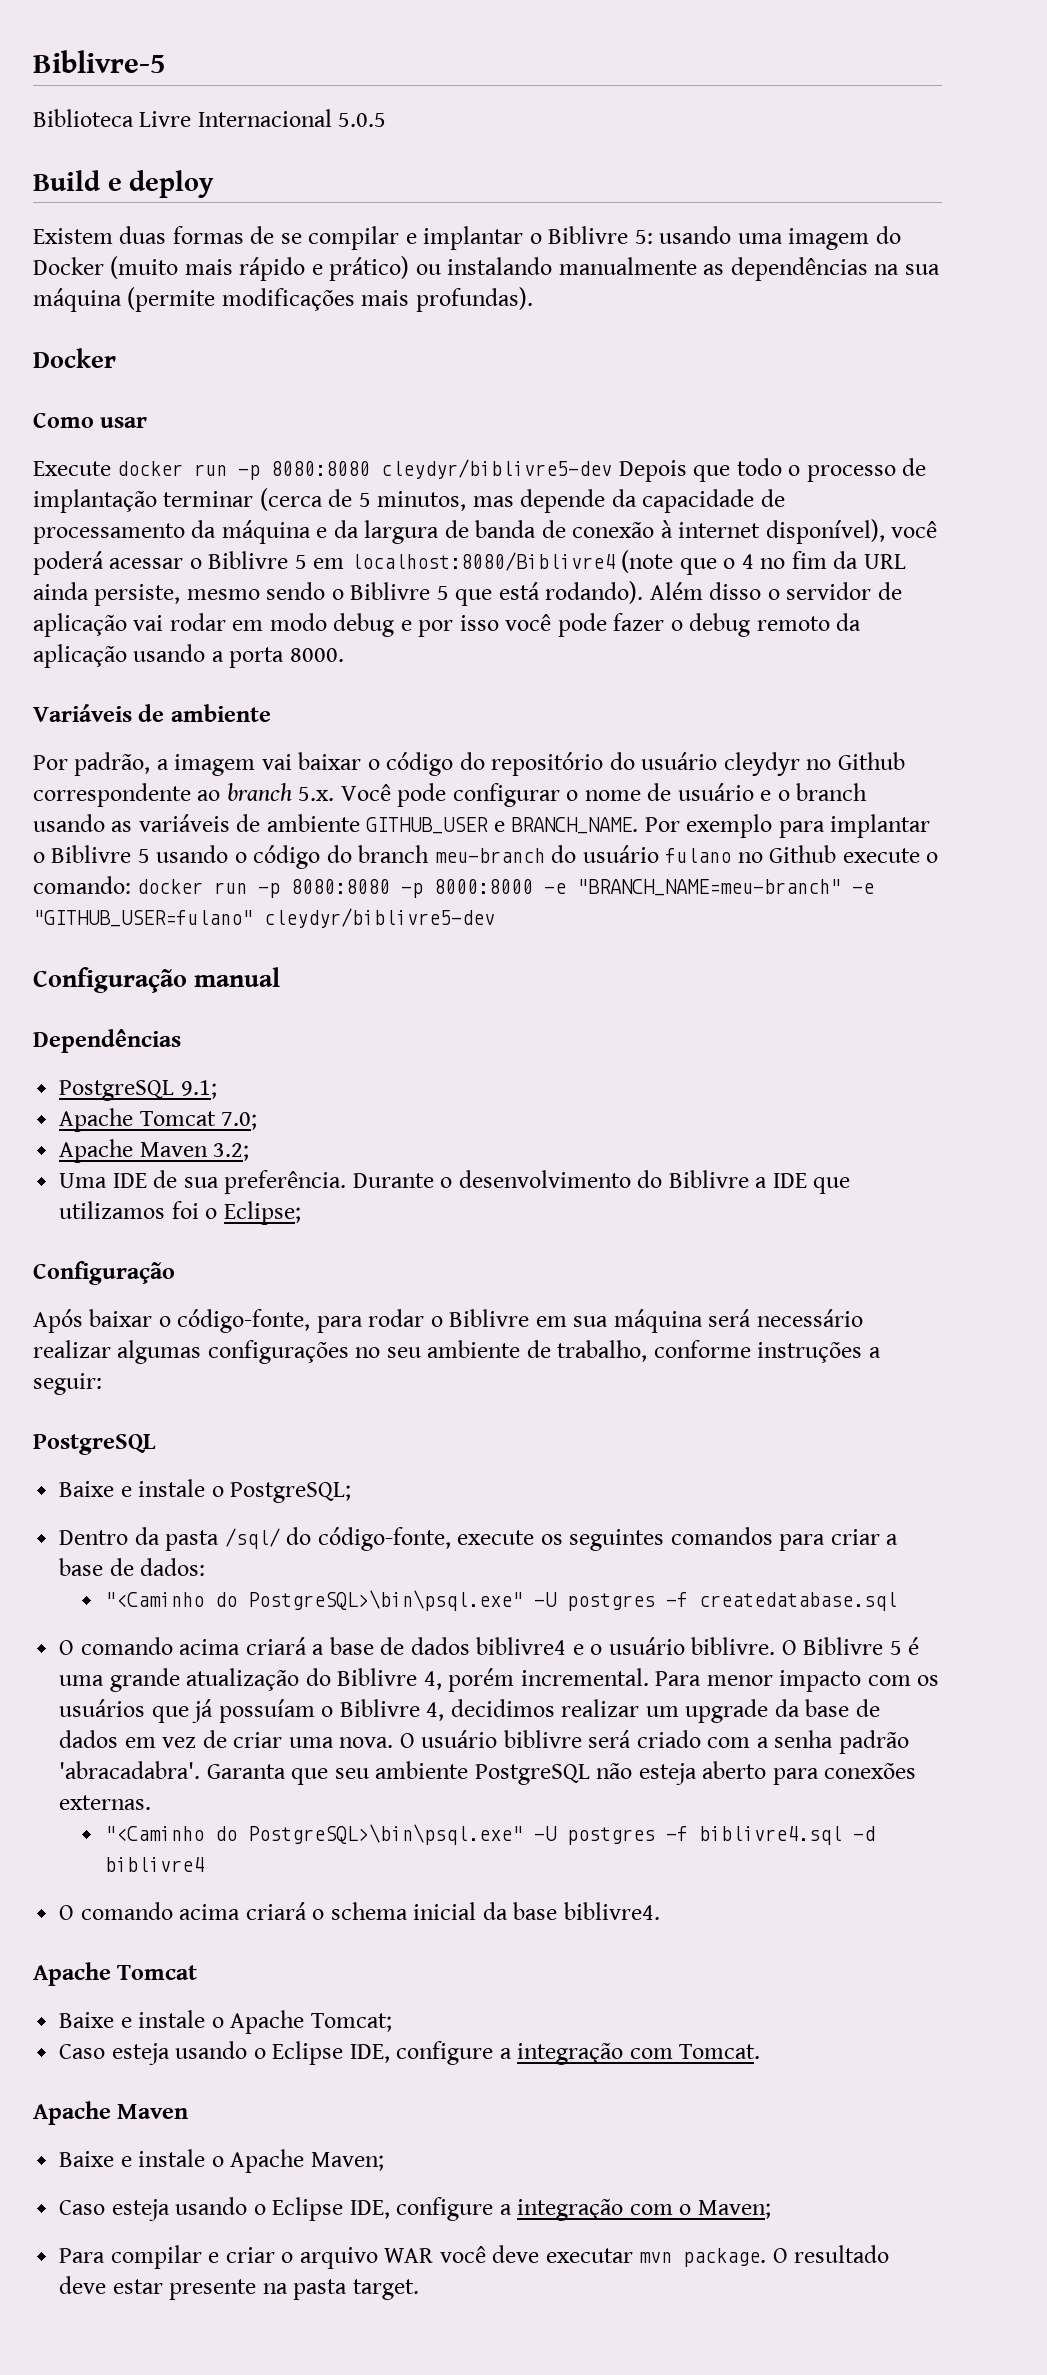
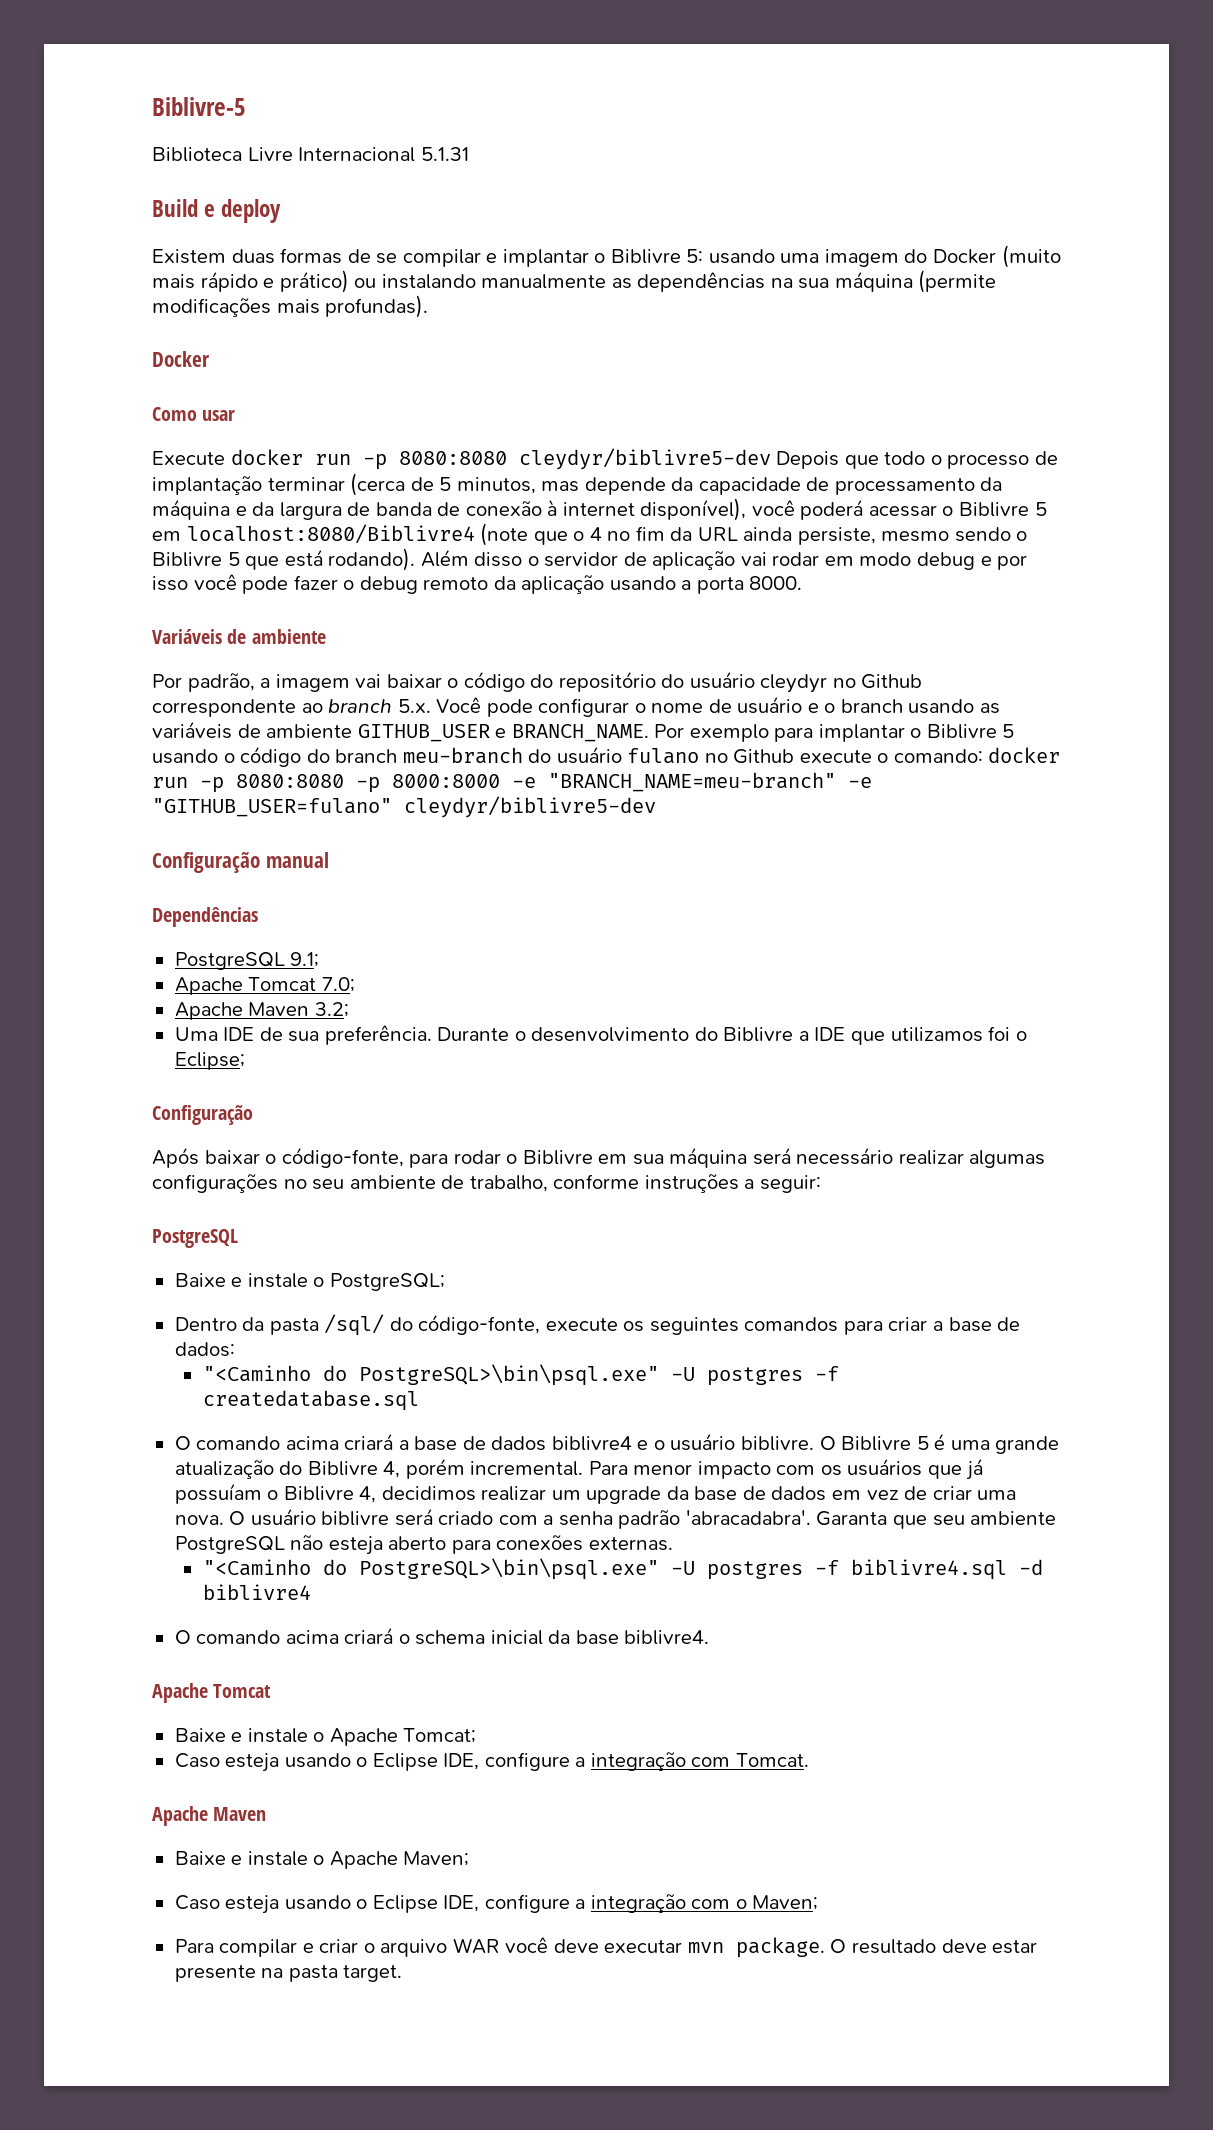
- Biblioteca Livre Internacional 5.0.5
+ Biblioteca Livre Internacional 5.1.31

